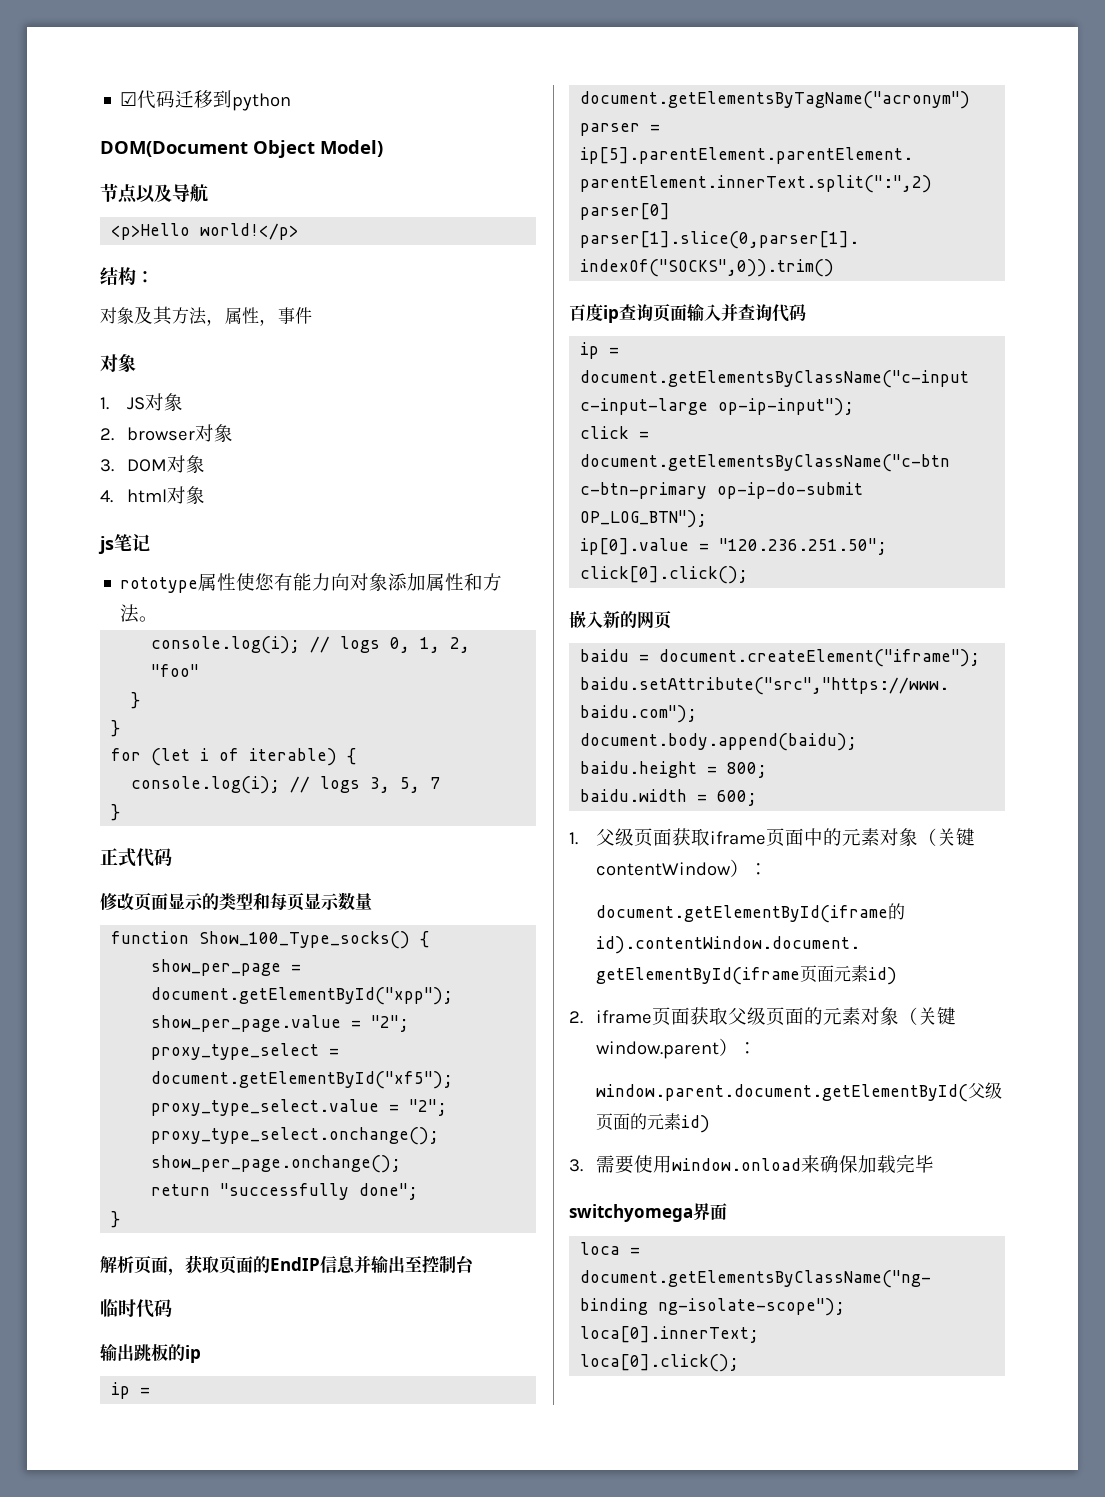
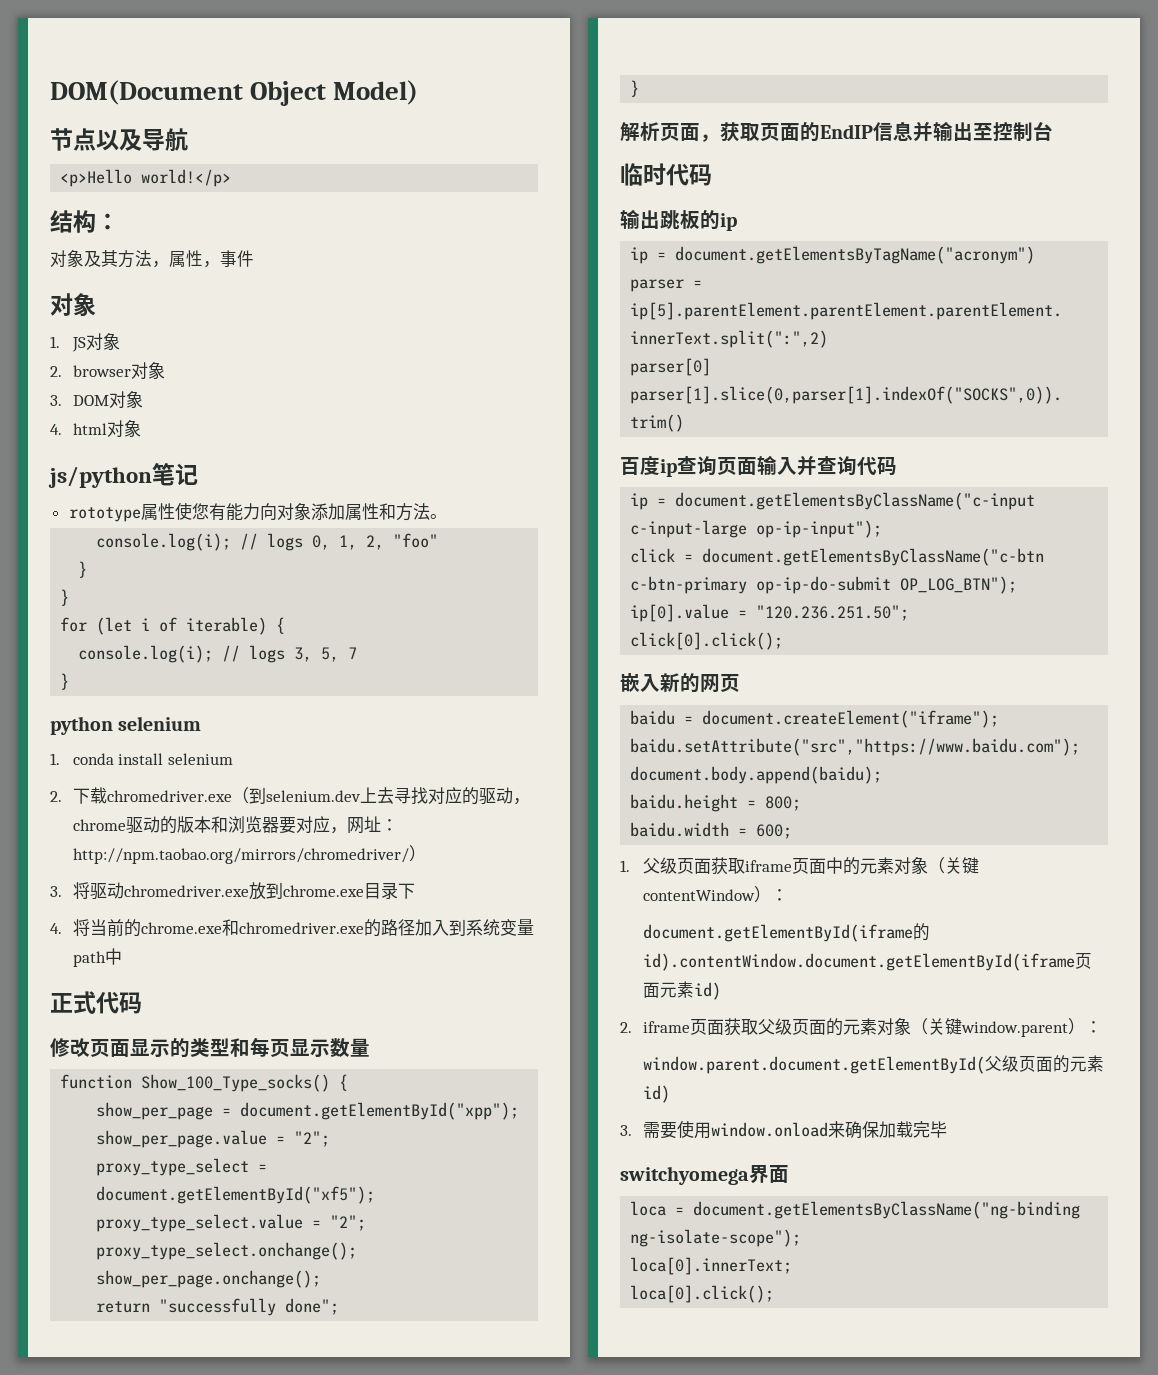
- ☑代码迁移到python
- js笔记
+ js/python笔记
+ python selenium
+ 1. conda install selenium
+ 2.下载chromedriver.exe（到selenium.dev上去寻找对应的驱动，chrome驱动的版本和浏览器要对应，网址：http://npm.taobao.org/mirrors/chromedriver/）
+ 3.将驱动chromedriver.exe放到chrome.exe目录下
+ 4.将当前的chrome.exe和chromedriver.exe的路径加入到系统变量path中

